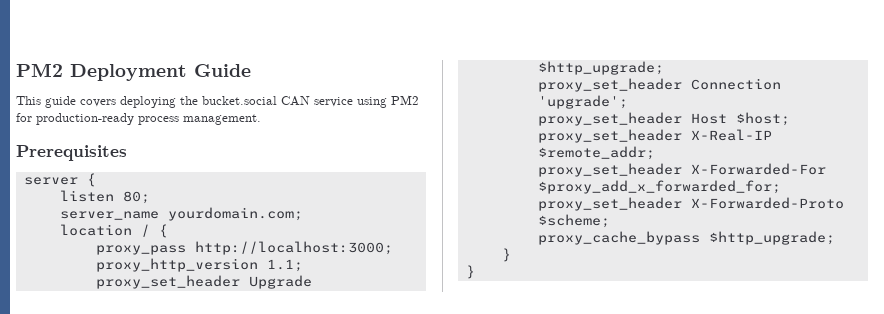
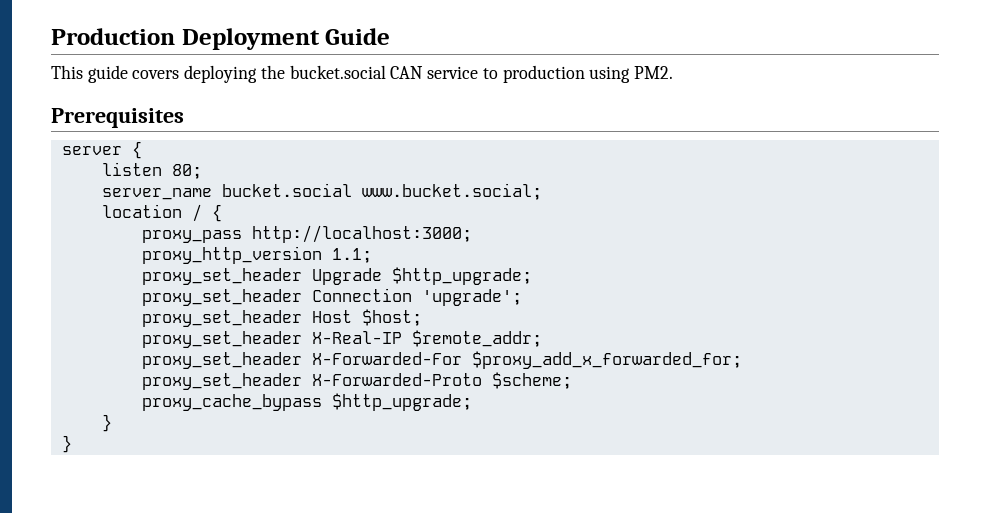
- PM2 Deployment Guide
+ Production Deployment Guide
- This guide covers deploying the bucket.social CAN service using PM2 for production-ready process management.
+ This guide covers deploying the bucket.social CAN service to production using PM2.
- server_name yourdomain.com;
+ server_name bucket.social www.bucket.social;

